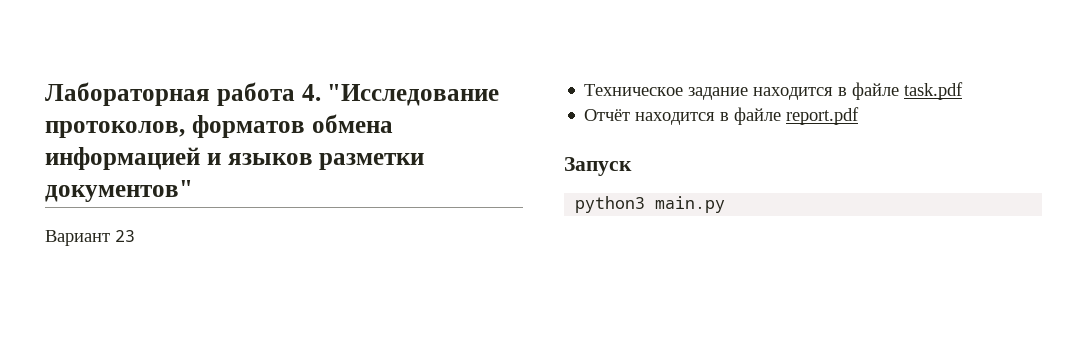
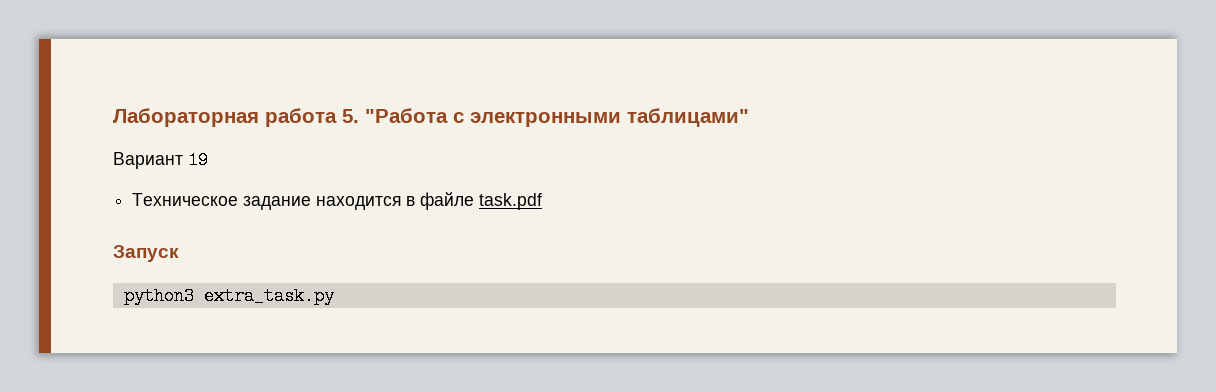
- Лабораторная работа 4. "Исследование протоколов, форматов обмена информацией и языков разметки документов"
+ Лабораторная работа 5. "Работа с электронными таблицами"
- Вариант 23
+ Вариант 19
- Отчёт находится в файле report.pdf
- python3 main.py
+ python3 extra_task.py

